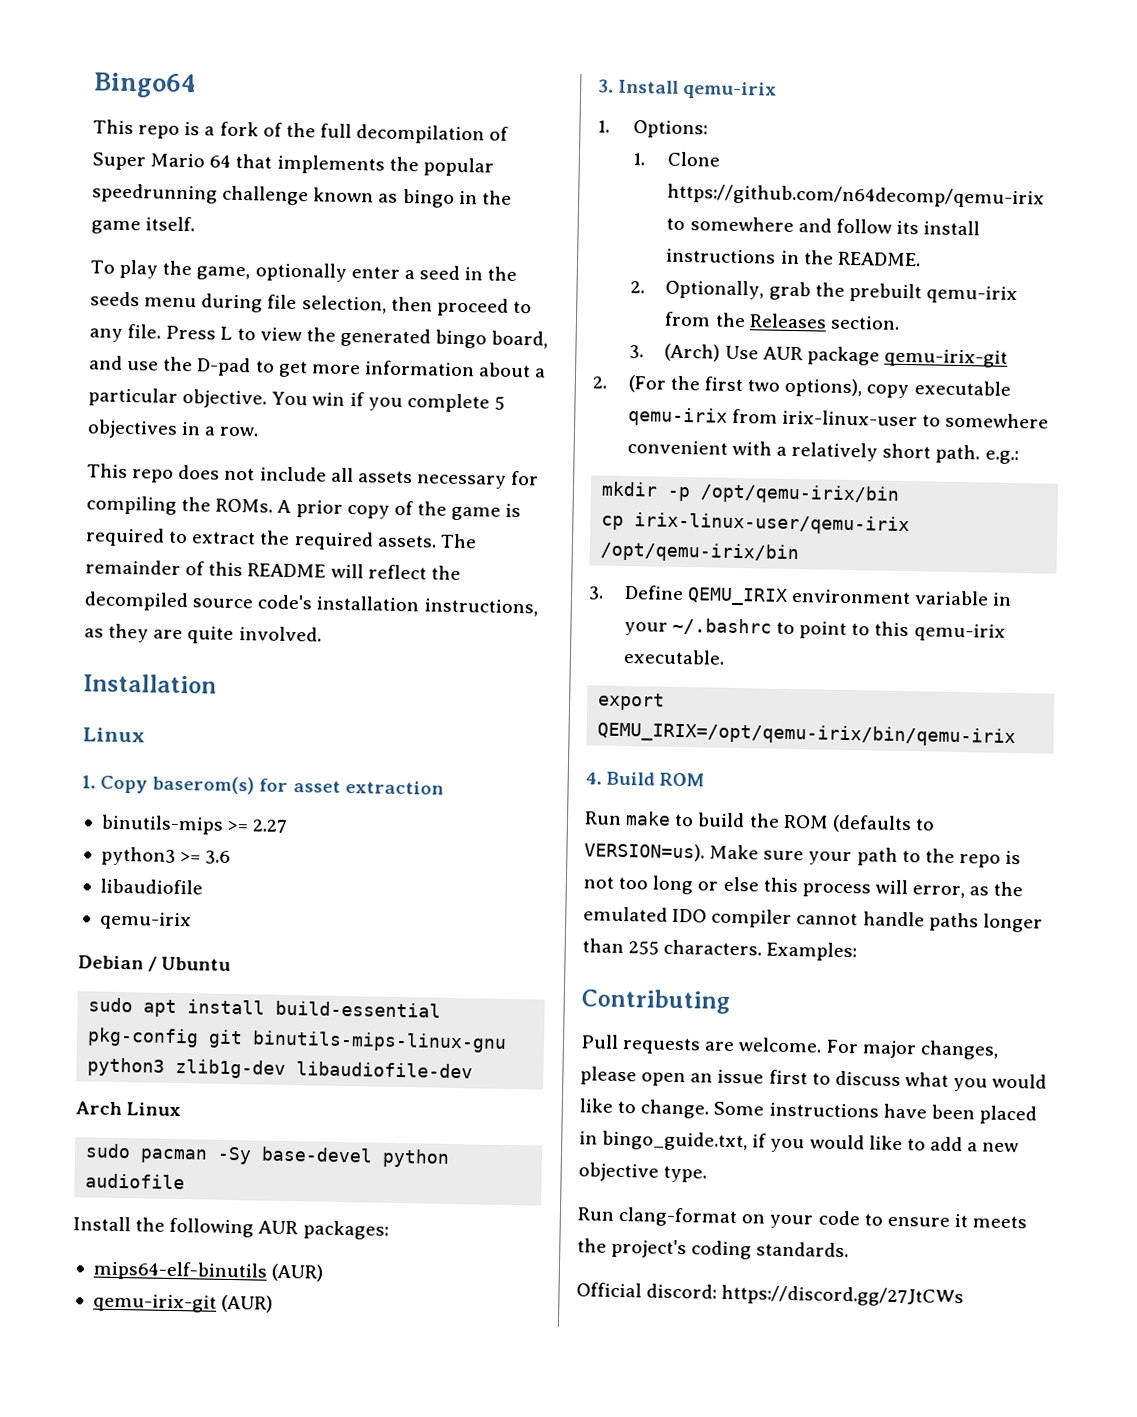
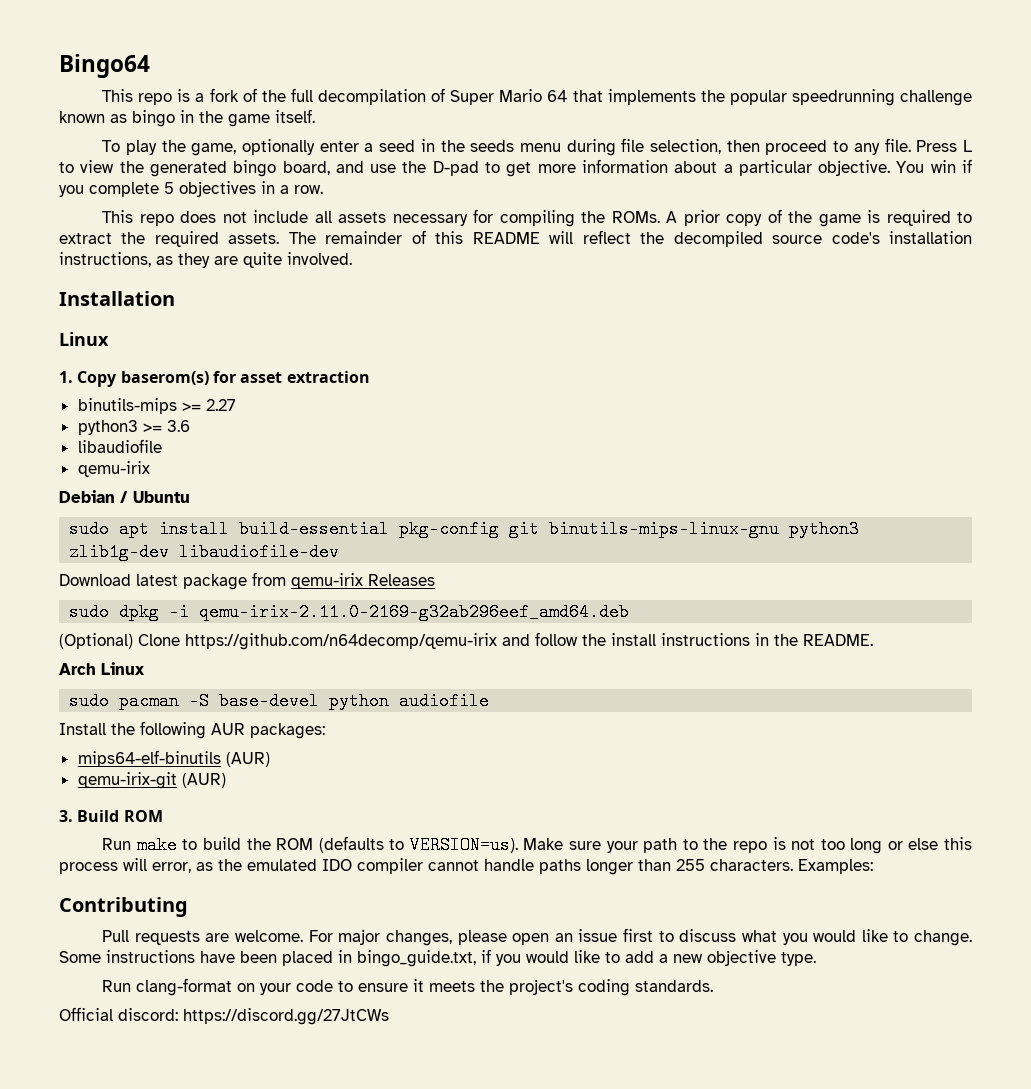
+ Download latest package from qemu-irix Releases
+ sudo dpkg -i qemu-irix-2.11.0-2169-g32ab296eef_amd64.deb
+ (Optional) Clone https://github.com/n64decomp/qemu-irix and follow the install instructions in the README.
- sudo pacman -Sy base-devel python audiofile
+ sudo pacman -S base-devel python audiofile
- 3. Install qemu-irix
- 1. Options:
- 1. Clone https://github.com/n64decomp/qemu-irix to somewhere and follow its install instructions in the README.
- 2. Optionally, grab the prebuilt qemu-irix from the Releases section.
- 3. (Arch) Use AUR package qemu-irix-git
- 2. (For the first two options), copy executable qemu-irix from irix-linux-user to somewhere convenient with a relatively short path. e.g.:
- mkdir -p /opt/qemu-irix/bin
- cp irix-linux-user/qemu-irix /opt/qemu-irix/bin
- 3. Define QEMU_IRIX environment variable in your ~/.bashrc to point to this qemu-irix executable.
- export QEMU_IRIX=/opt/qemu-irix/bin/qemu-irix
- 4. Build ROM
+ 3. Build ROM

